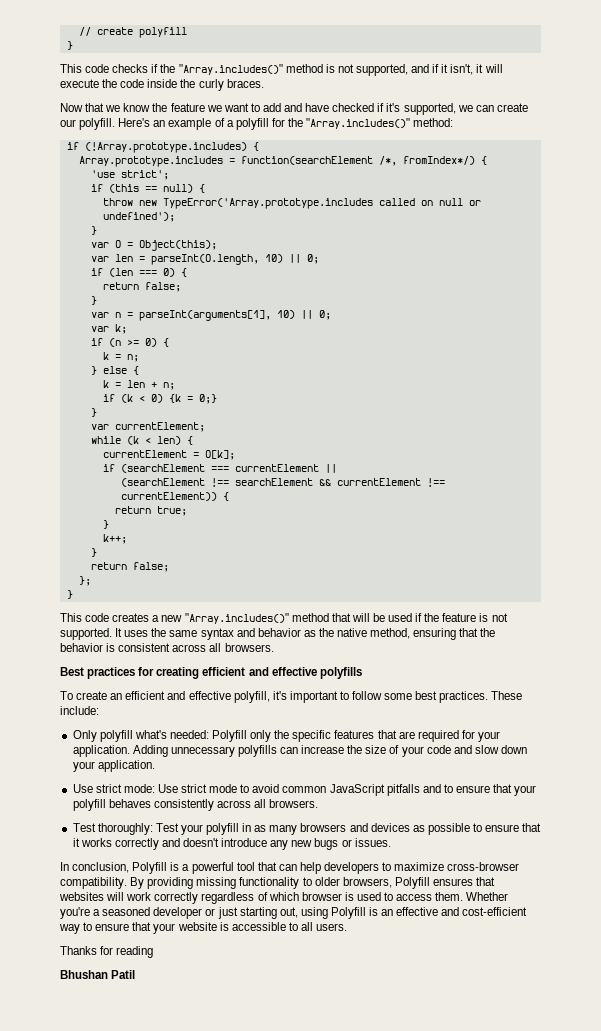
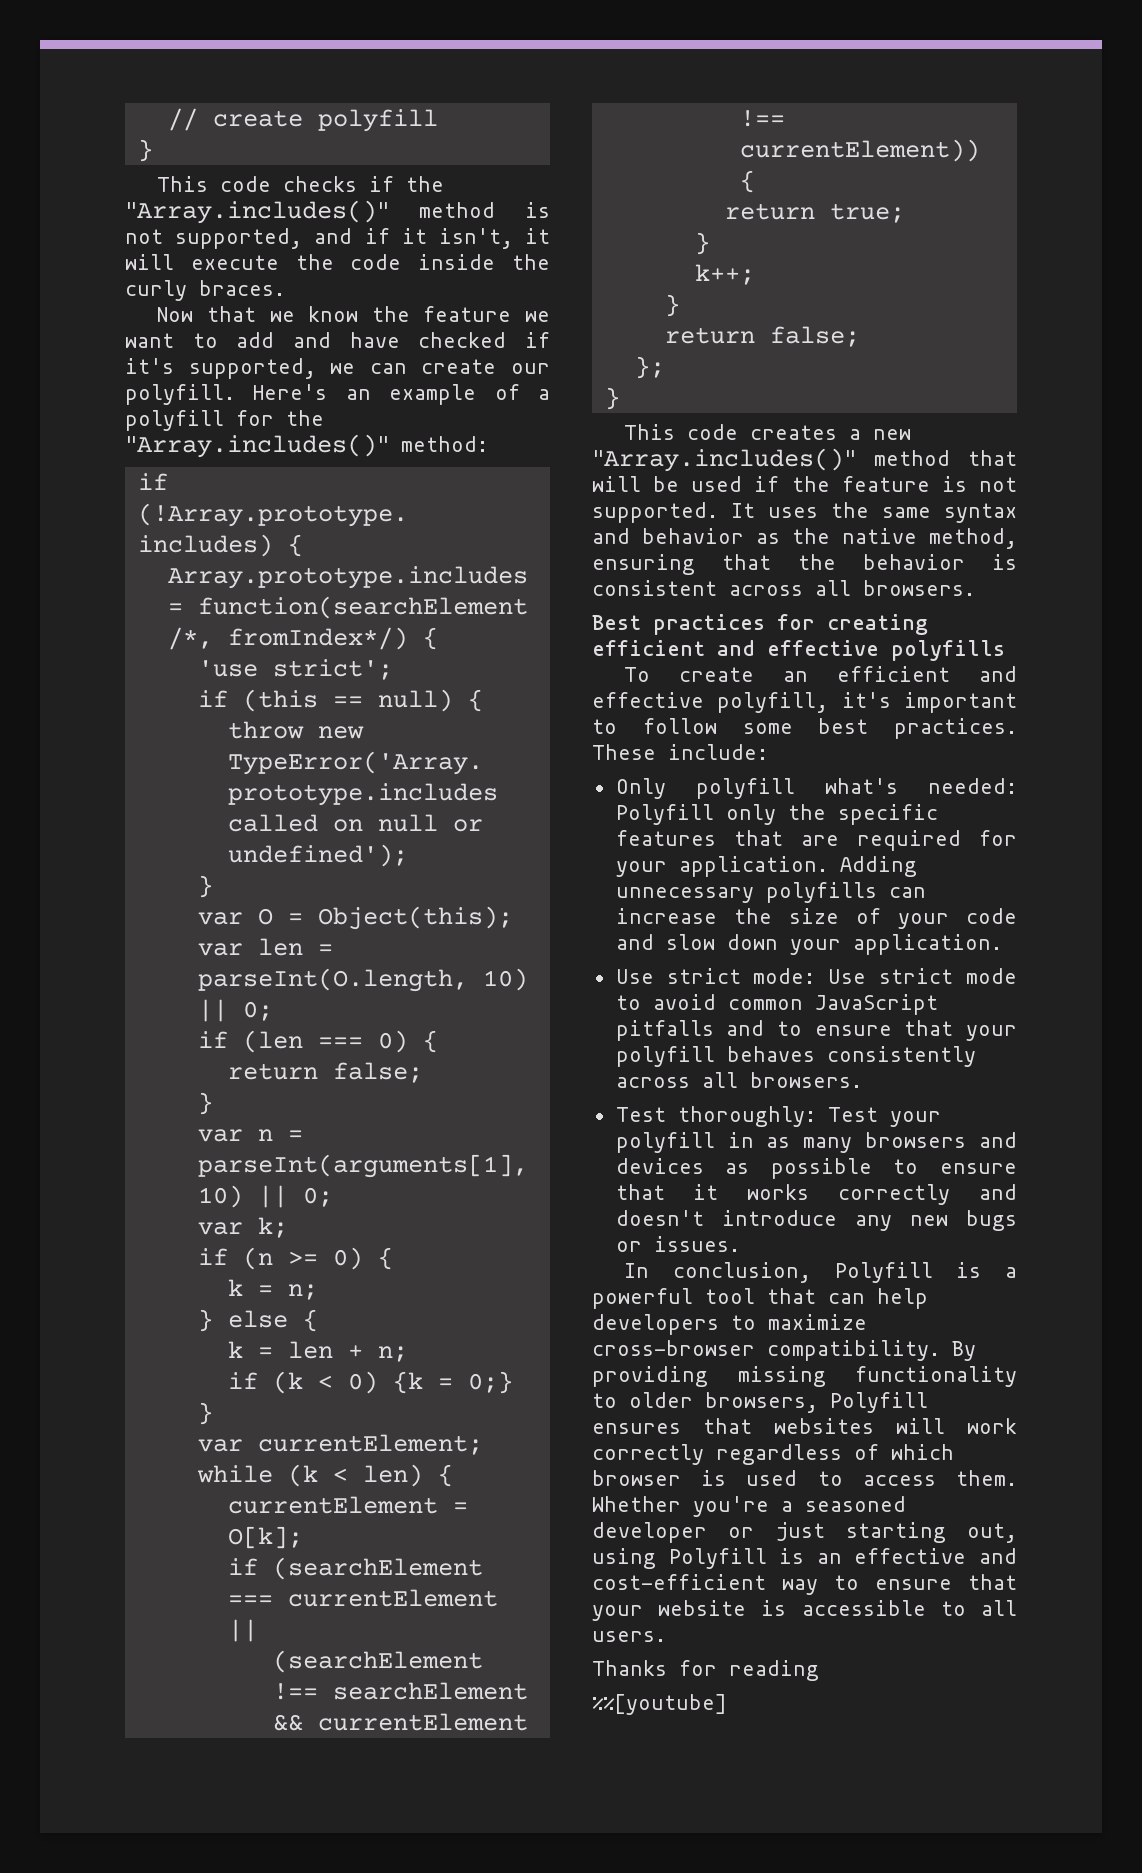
- Bhushan Patil
+ %%[youtube]

